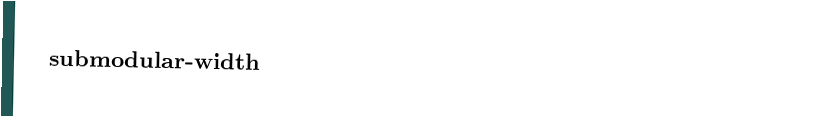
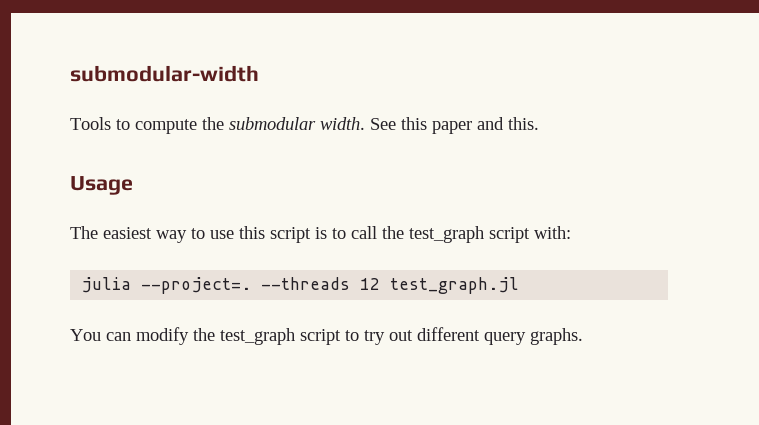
+ Tools to compute the submodular width. See this paper and this.
+ Usage
+ The easiest way to use this script is to call the test_graph script with:
+ julia --project=. --threads 12 test_graph.jl
+ You can modify the test_graph script to try out different query graphs.

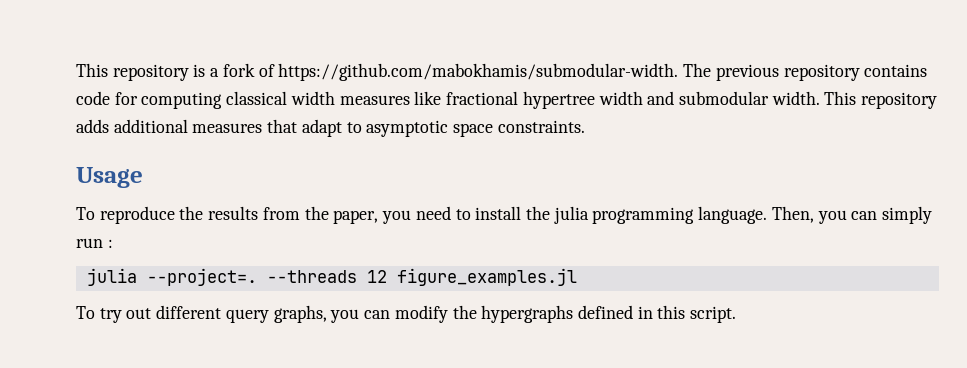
- submodular-width
- Tools to compute the submodular width. See this paper and this.
+ This repository is a fork of https://github.com/mabokhamis/submodular-width. The previous repository contains code for computing classical width measures like fractional hypertree width and submodular width. This repository adds additional measures that adapt to asymptotic space constraints.
  Usage
- The easiest way to use this script is to call the test_graph script with:
- julia --project=. --threads 12 test_graph.jl
- You can modify the test_graph script to try out different query graphs.
+ To reproduce the results from the paper, you need to install the julia programming language. Then, you can simply run :
+ julia --project=. --threads 12 figure_examples.jl
+ To try out different query graphs, you can modify the hypergraphs defined in this script.

